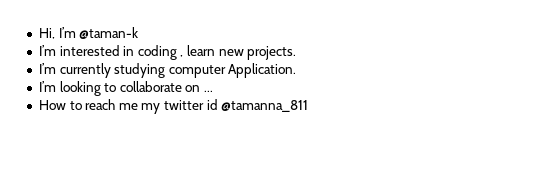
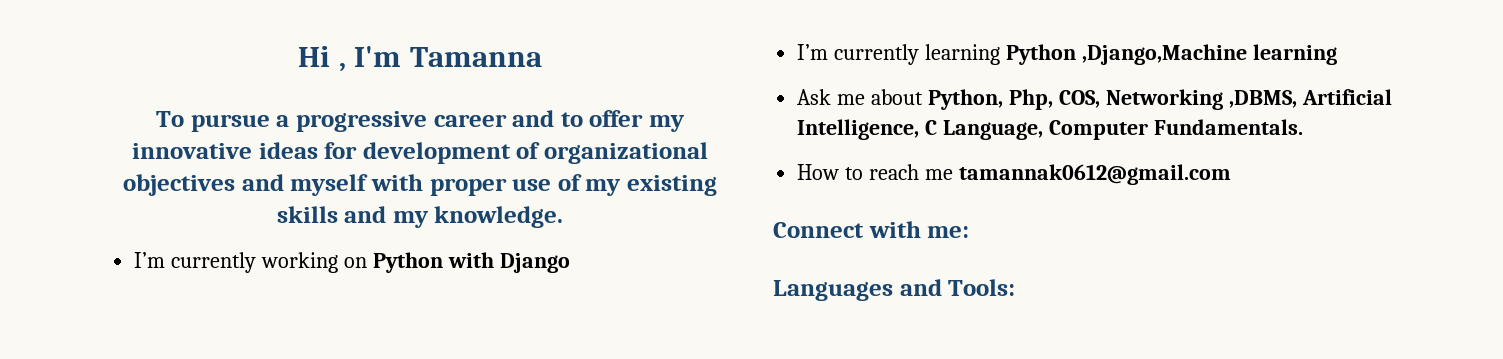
- Hi, I’m @taman-k
- I’m interested in coding , learn new projects.
- I’m currently studying computer Application.
- I’m looking to collaborate on ...
- How to reach me my twitter id @tamanna_811
+ Hi , I'm Tamanna
+ To pursue a progressive career and to offer my innovative ideas for development of organizational objectives and myself with proper use of my existing skills and my knowledge.
+ I’m currently working on Python with Django
+ I’m currently learning Python ,Django,Machine learning
+ Ask me about Python, Php, COS, Networking ,DBMS, Artificial Intelligence, C Language, Computer Fundamentals.
+ How to reach me tamannak0612@gmail.com
+ Connect with me:
+ Languages and Tools:

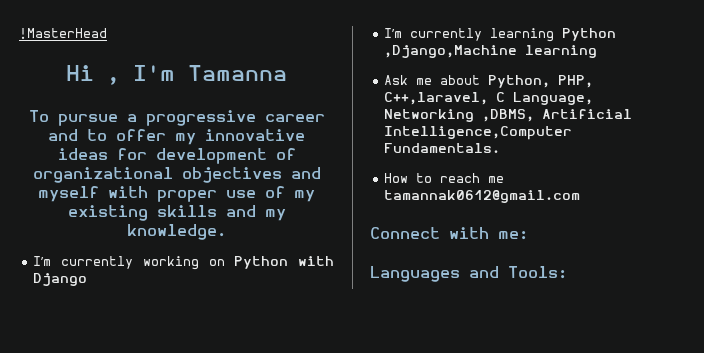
+ !MasterHead
- Ask me about Python, Php, COS, Networking ,DBMS, Artificial Intelligence, C Language, Computer Fundamentals.
+ Ask me about Python, PHP, C++,laravel, C Language, Networking ,DBMS, Artificial Intelligence,Computer Fundamentals.

